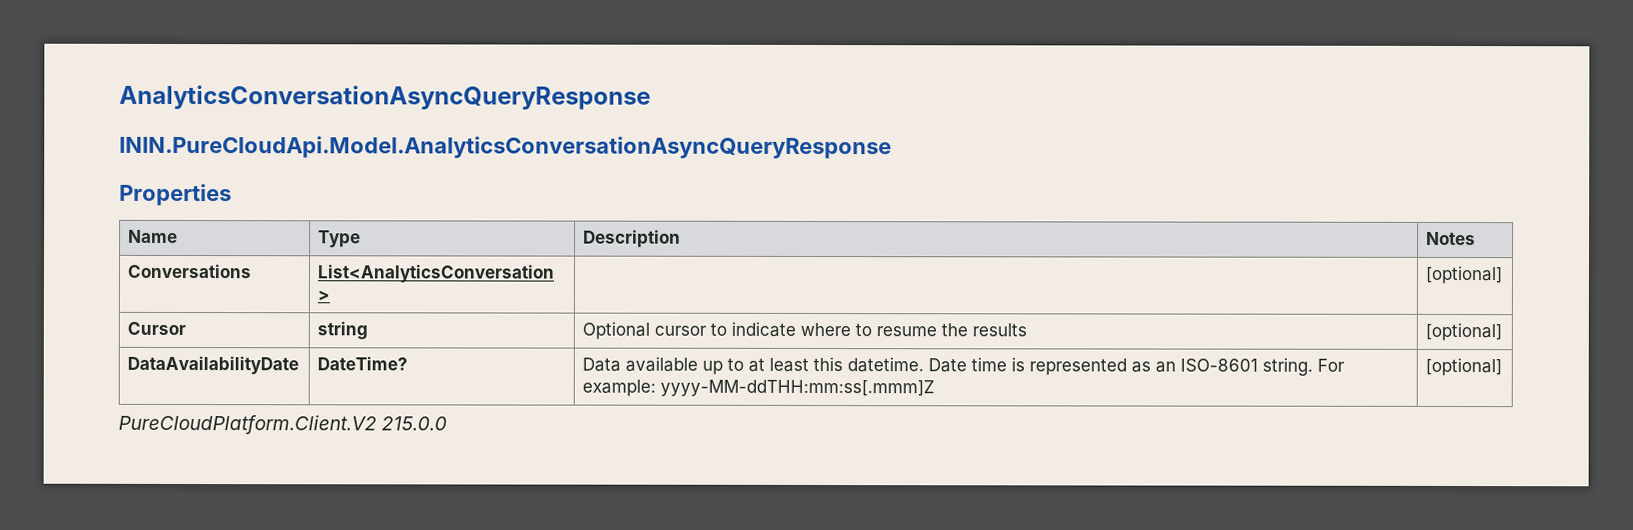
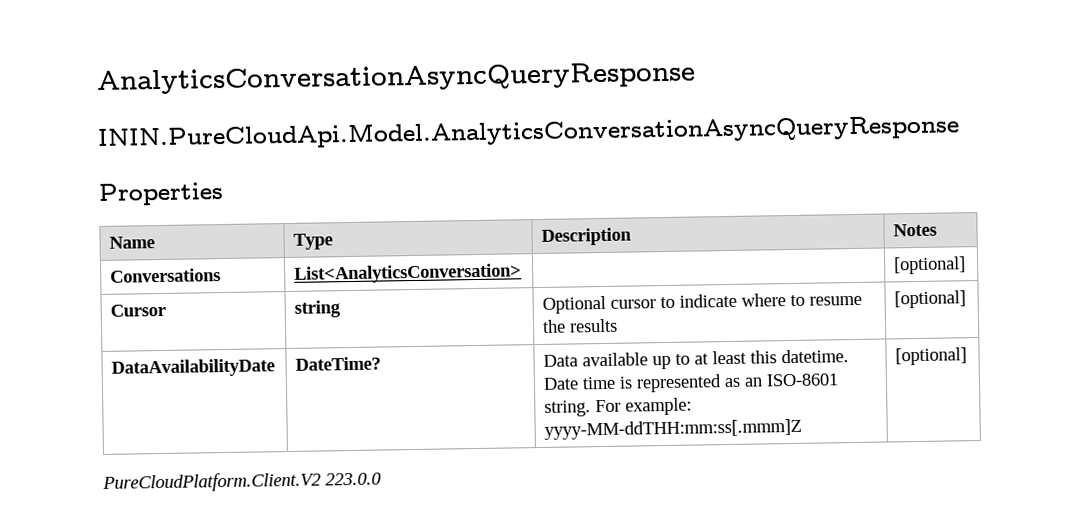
- PureCloudPlatform.Client.V2 215.0.0
+ PureCloudPlatform.Client.V2 223.0.0

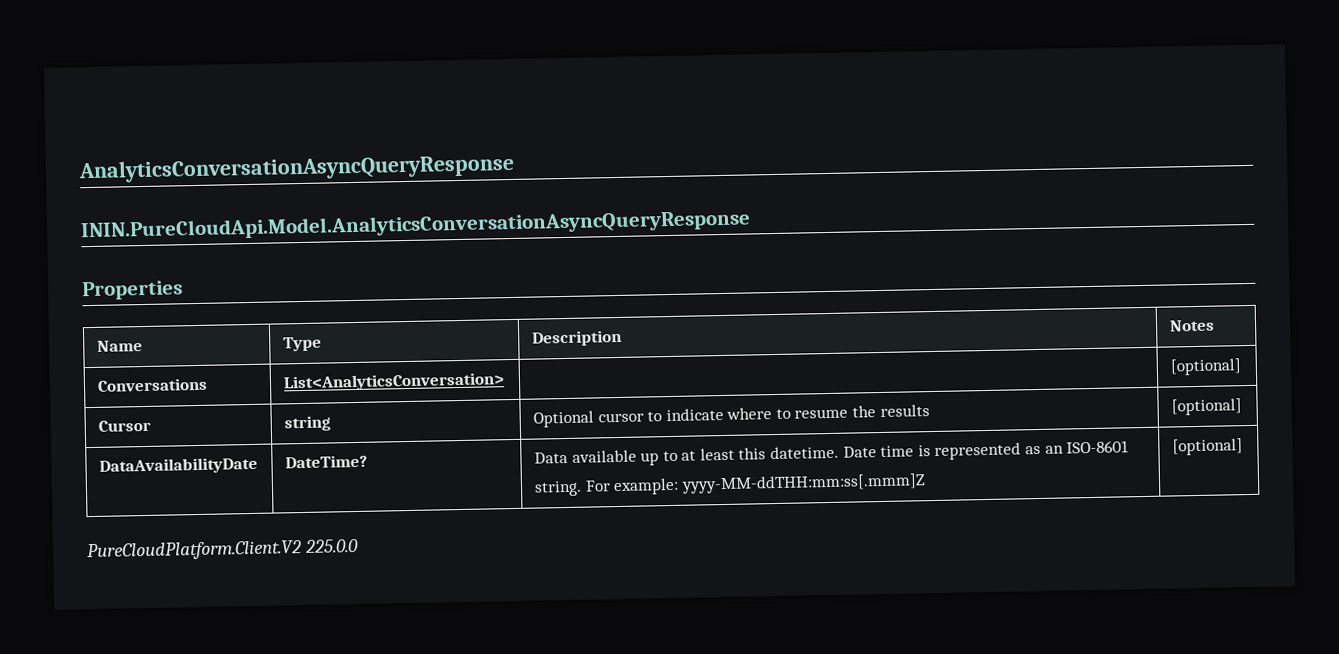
- PureCloudPlatform.Client.V2 223.0.0
+ PureCloudPlatform.Client.V2 225.0.0

